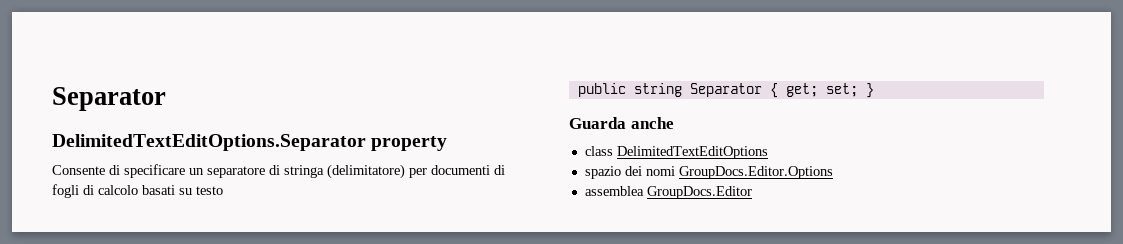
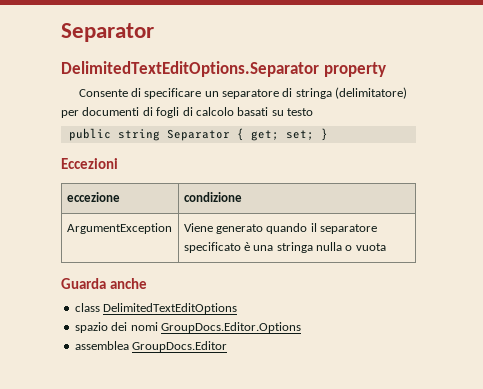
+ Eccezioni
+ eccezione | condizione
+ ArgumentException | Viene generato quando il separatore specificato è una stringa nulla o vuota

